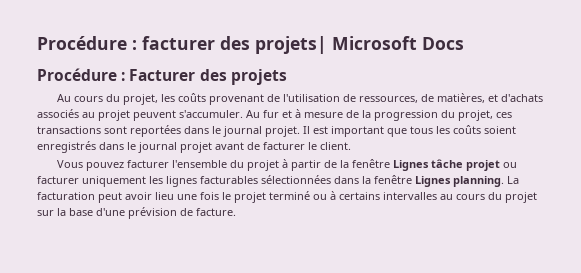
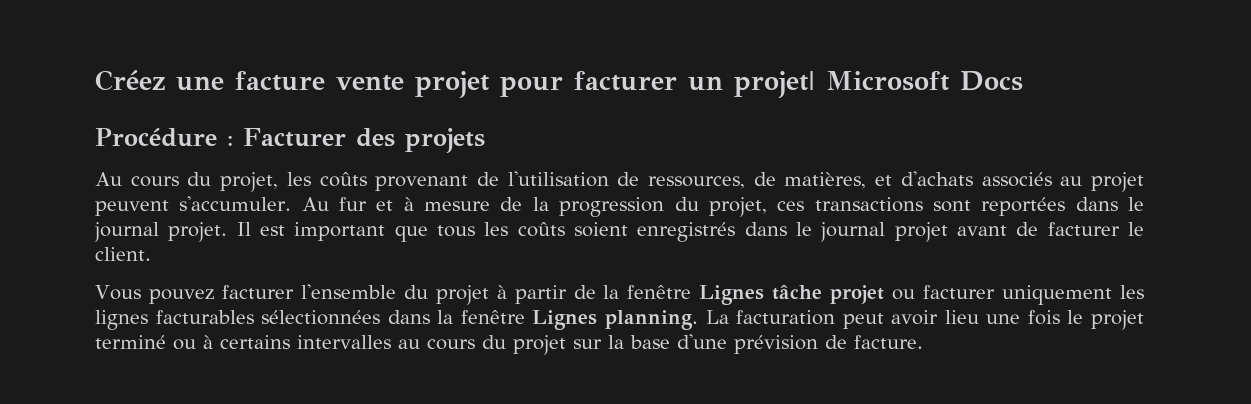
- Procédure : facturer des projets| Microsoft Docs
+ Créez une facture vente projet pour facturer un projet| Microsoft Docs

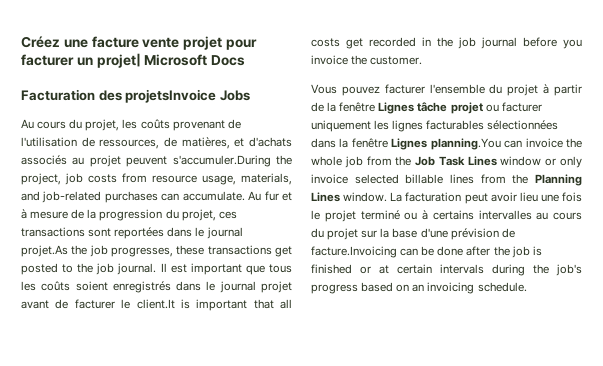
- Procédure : Facturer des projets
+ Facturation des projetsInvoice Jobs
- Au cours du projet, les coûts provenant de l'utilisation de ressources, de matières, et d'achats associés au projet peuvent s'accumuler.
+ Au cours du projet, les coûts provenant de l'utilisation de ressources, de matières, et d'achats associés au projet peuvent s'accumuler.During the project, job costs from resource usage, materials, and job-related purchases can accumulate.
- Au fur et à mesure de la progression du projet, ces transactions sont reportées dans le journal projet.
+ Au fur et à mesure de la progression du projet, ces transactions sont reportées dans le journal projet.As the job progresses, these transactions get posted to the job journal.
- Il est important que tous les coûts soient enregistrés dans le journal projet avant de facturer le client.
+ Il est important que tous les coûts soient enregistrés dans le journal projet avant de facturer le client.It is important that all costs get recorded in the job journal before you invoice the customer.
- Vous pouvez facturer l'ensemble du projet à partir de la fenêtre Lignes tâche projet ou facturer uniquement les lignes facturables sélectionnées dans la fenêtre Lignes planning.
+ Vous pouvez facturer l'ensemble du projet à partir de la fenêtre Lignes tâche projet ou facturer uniquement les lignes facturables sélectionnées dans la fenêtre Lignes planning.You can invoice the whole job from the Job Task Lines window or only invoice selected billable lines from the Planning Lines window.
- La facturation peut avoir lieu une fois le projet terminé ou à certains intervalles au cours du projet sur la base d'une prévision de facture.
+ La facturation peut avoir lieu une fois le projet terminé ou à certains intervalles au cours du projet sur la base d'une prévision de facture.Invoicing can be done after the job is finished or at certain intervals during the job's progress based on an invoicing schedule.

